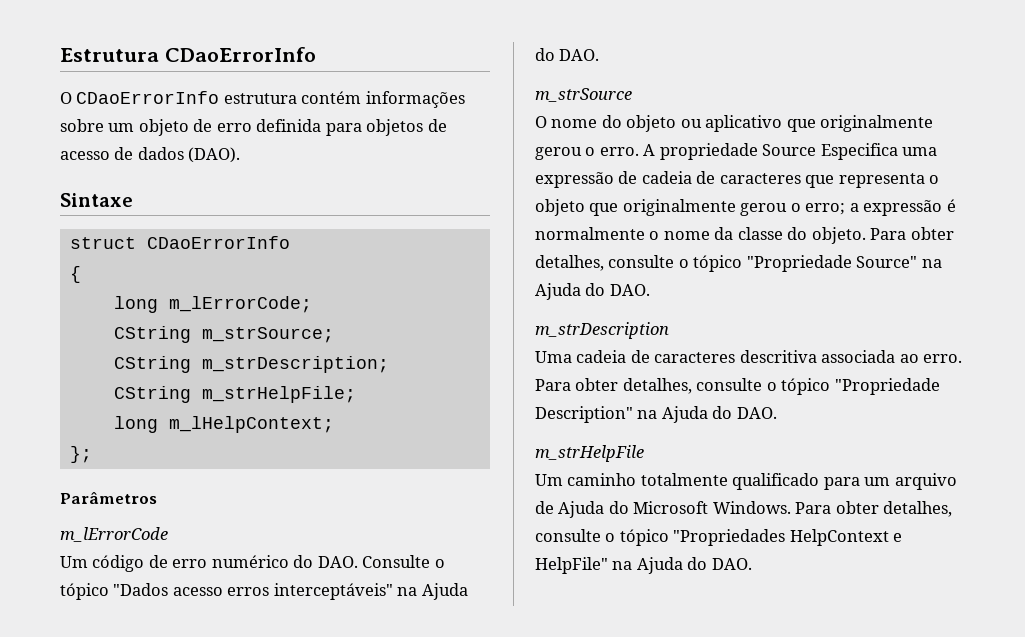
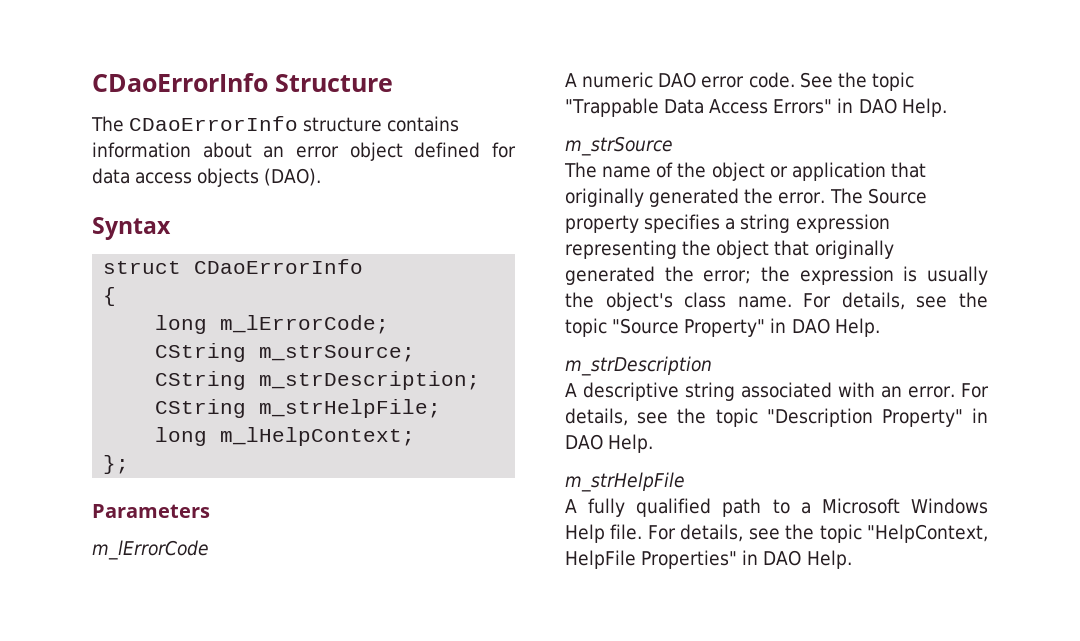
- Estrutura CDaoErrorInfo
- O CDaoErrorInfo estrutura contém informações sobre um objeto de erro definida para objetos de acesso de dados (DAO).
+ CDaoErrorInfo Structure
+ The CDaoErrorInfo structure contains information about an error object defined for data access objects (DAO).
- Sintaxe
+ Syntax
- Parâmetros
+ Parameters
- Um código de erro numérico do DAO. Consulte o tópico "Dados acesso erros interceptáveis" na Ajuda do DAO.
+ A numeric DAO error code. See the topic "Trappable Data Access Errors" in DAO Help.
  m_strSource
- O nome do objeto ou aplicativo que originalmente gerou o erro. A propriedade Source Especifica uma expressão de cadeia de caracteres que representa o objeto que originalmente gerou o erro; a expressão é normalmente o nome da classe do objeto. Para obter detalhes, consulte o tópico "Propriedade Source" na Ajuda do DAO.
+ The name of the object or application that originally generated the error. The Source property specifies a string expression representing the object that originally generated the error; the expression is usually the object's class name. For details, see the topic "Source Property" in DAO Help.
  m_strDescription
- Uma cadeia de caracteres descritiva associada ao erro. Para obter detalhes, consulte o tópico "Propriedade Description" na Ajuda do DAO.
+ A descriptive string associated with an error. For details, see the topic "Description Property" in DAO Help.
  m_strHelpFile
- Um caminho totalmente qualificado para um arquivo de Ajuda do Microsoft Windows. Para obter detalhes, consulte o tópico "Propriedades HelpContext e HelpFile" na Ajuda do DAO.
+ A fully qualified path to a Microsoft Windows Help file. For details, see the topic "HelpContext, HelpFile Properties" in DAO Help.

